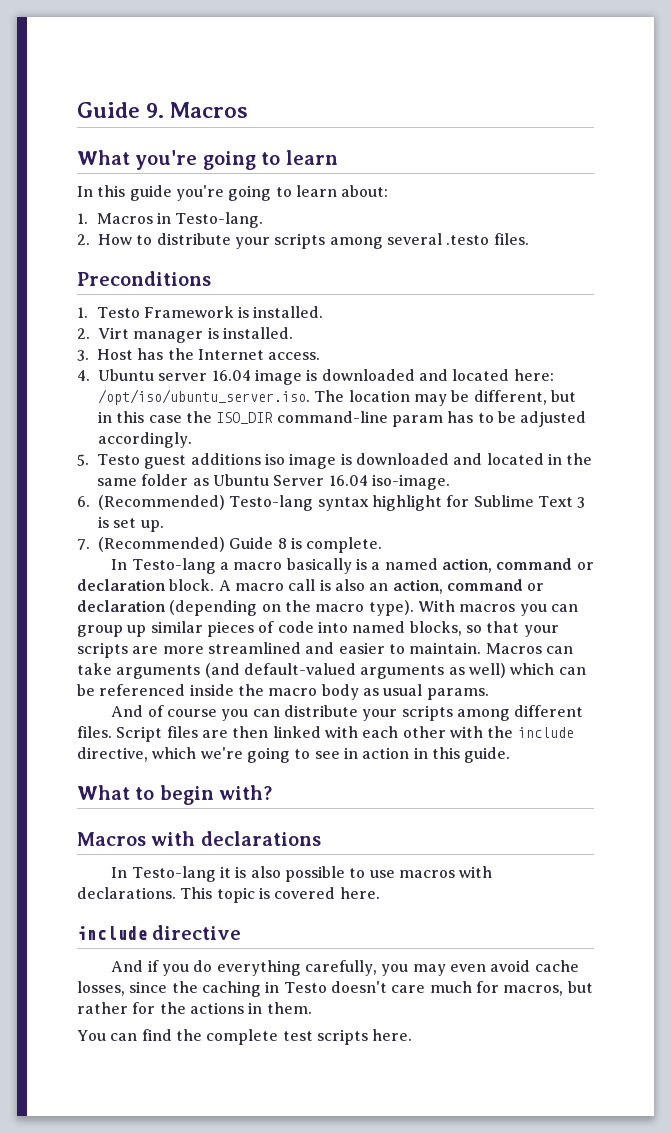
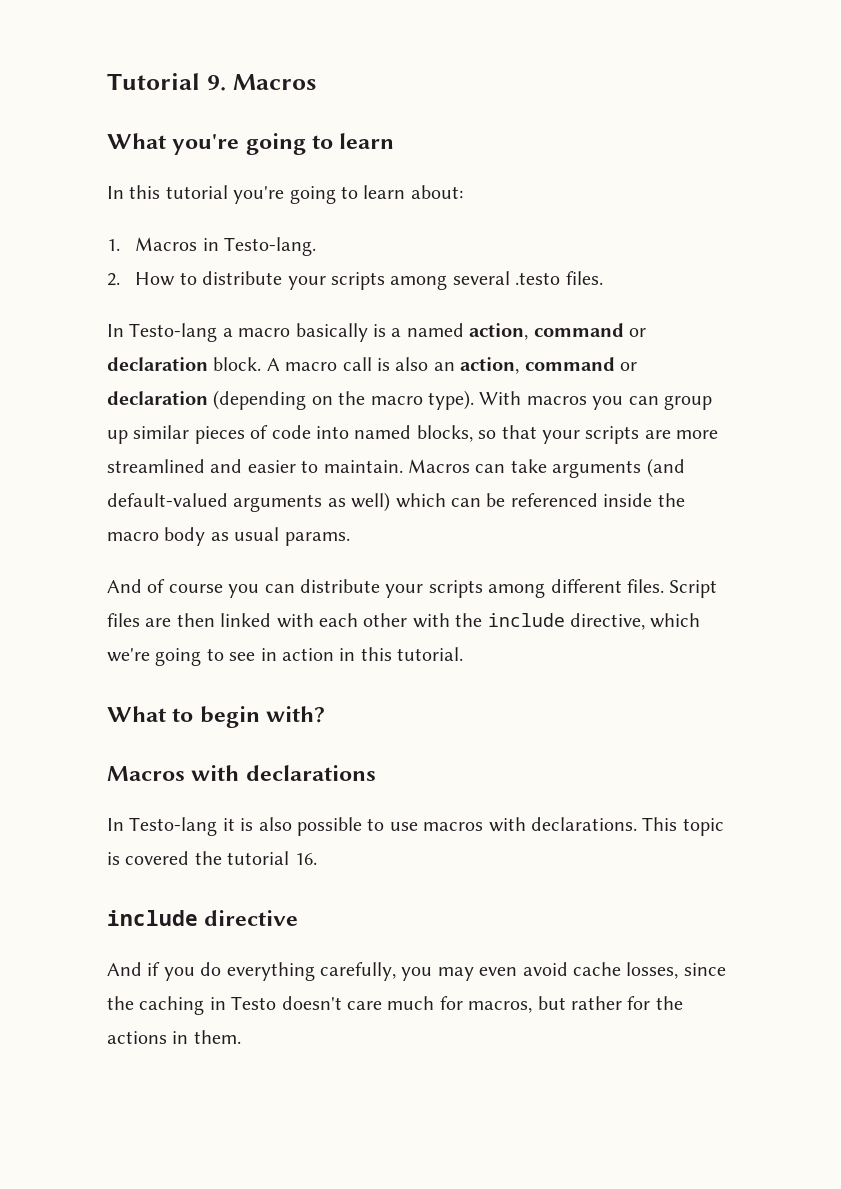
- Guide 9. Macros
+ Tutorial 9. Macros
- In this guide you're going to learn about:
+ In this tutorial you're going to learn about:
- Preconditions
- 1. Testo Framework is installed.
- 2. Virt manager is installed.
- 3. Host has the Internet access.
- 4. Ubuntu server 16.04 image is downloaded and located here: /opt/iso/ubuntu_server.iso. The location may be different, but in this case the ISO_DIR command-line param has to be adjusted accordingly.
- 5. Testo guest additions iso image is downloaded and located in the same folder as Ubuntu Server 16.04 iso-image.
- 6. (Recommended) Testo-lang syntax highlight for Sublime Text 3 is set up.
- 7. (Recommended) Guide 8 is complete.
- Script files are then linked with each other with the include directive, which we're going to see in action in this guide.
+ Script files are then linked with each other with the include directive, which we're going to see in action in this tutorial.
- This topic is covered here.
+ This topic is covered the tutorial 16.
- You can find the complete test scripts here.

